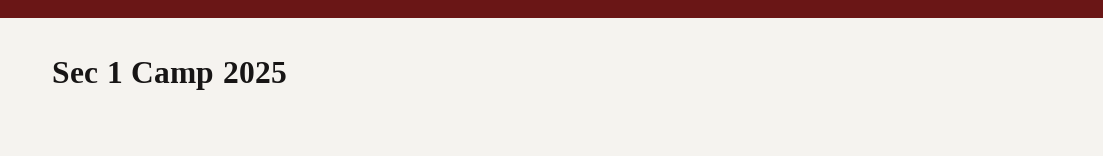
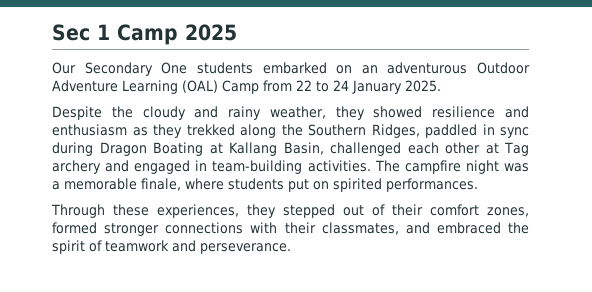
+ Our Secondary One students embarked on an adventurous Outdoor Adventure Learning (OAL) Camp from 22 to 24 January 2025.
+ Despite the cloudy and rainy weather, they showed resilience and enthusiasm as they trekked along the Southern Ridges, paddled in sync during Dragon Boating at Kallang Basin, challenged each other at Tag archery and engaged in team-building activities. The campfire night was a memorable finale, where students put on spirited performances.
+ Through these experiences, they stepped out of their comfort zones, formed stronger connections with their classmates, and embraced the spirit of teamwork and perseverance.

